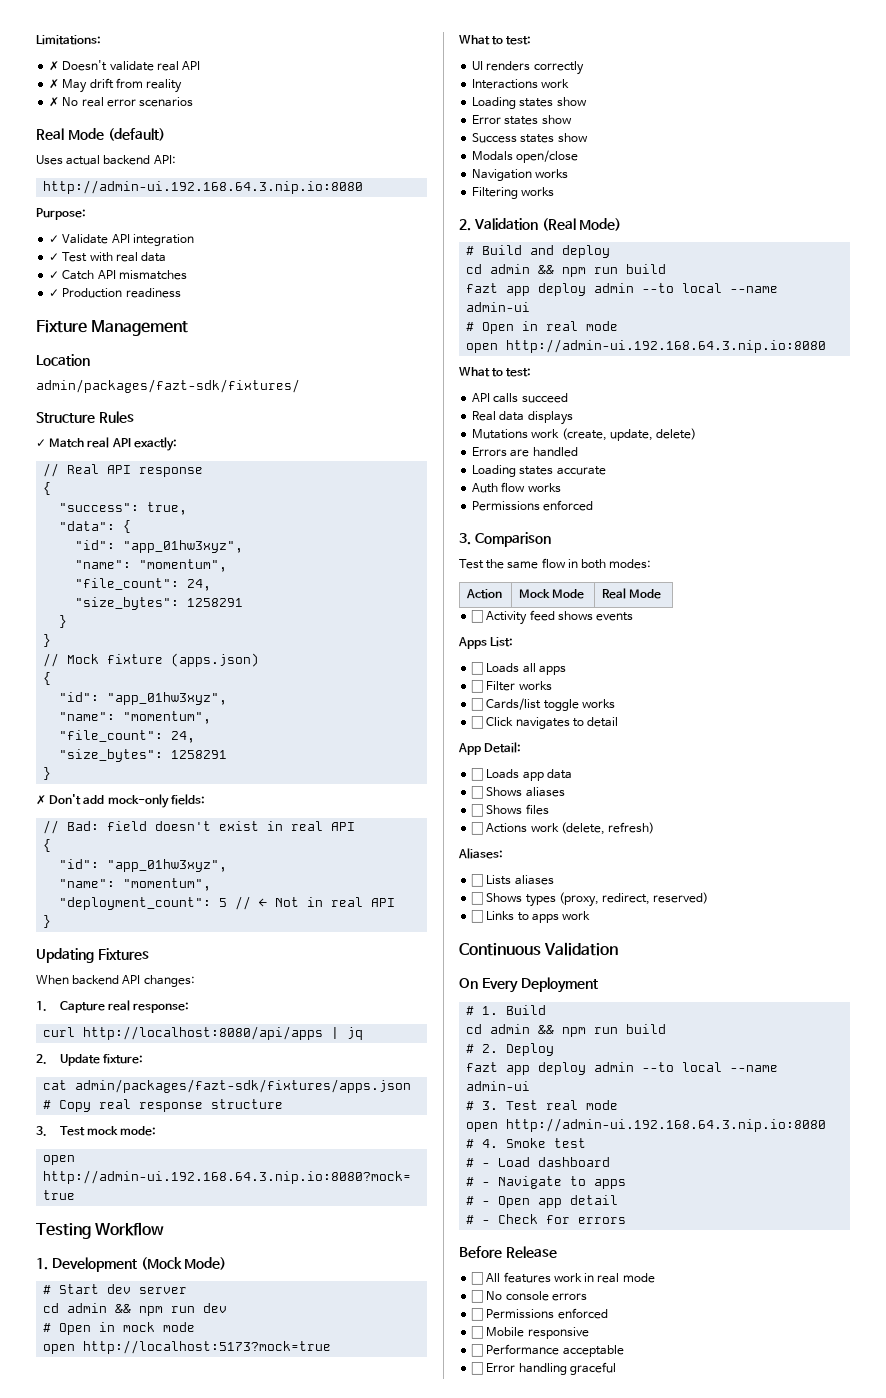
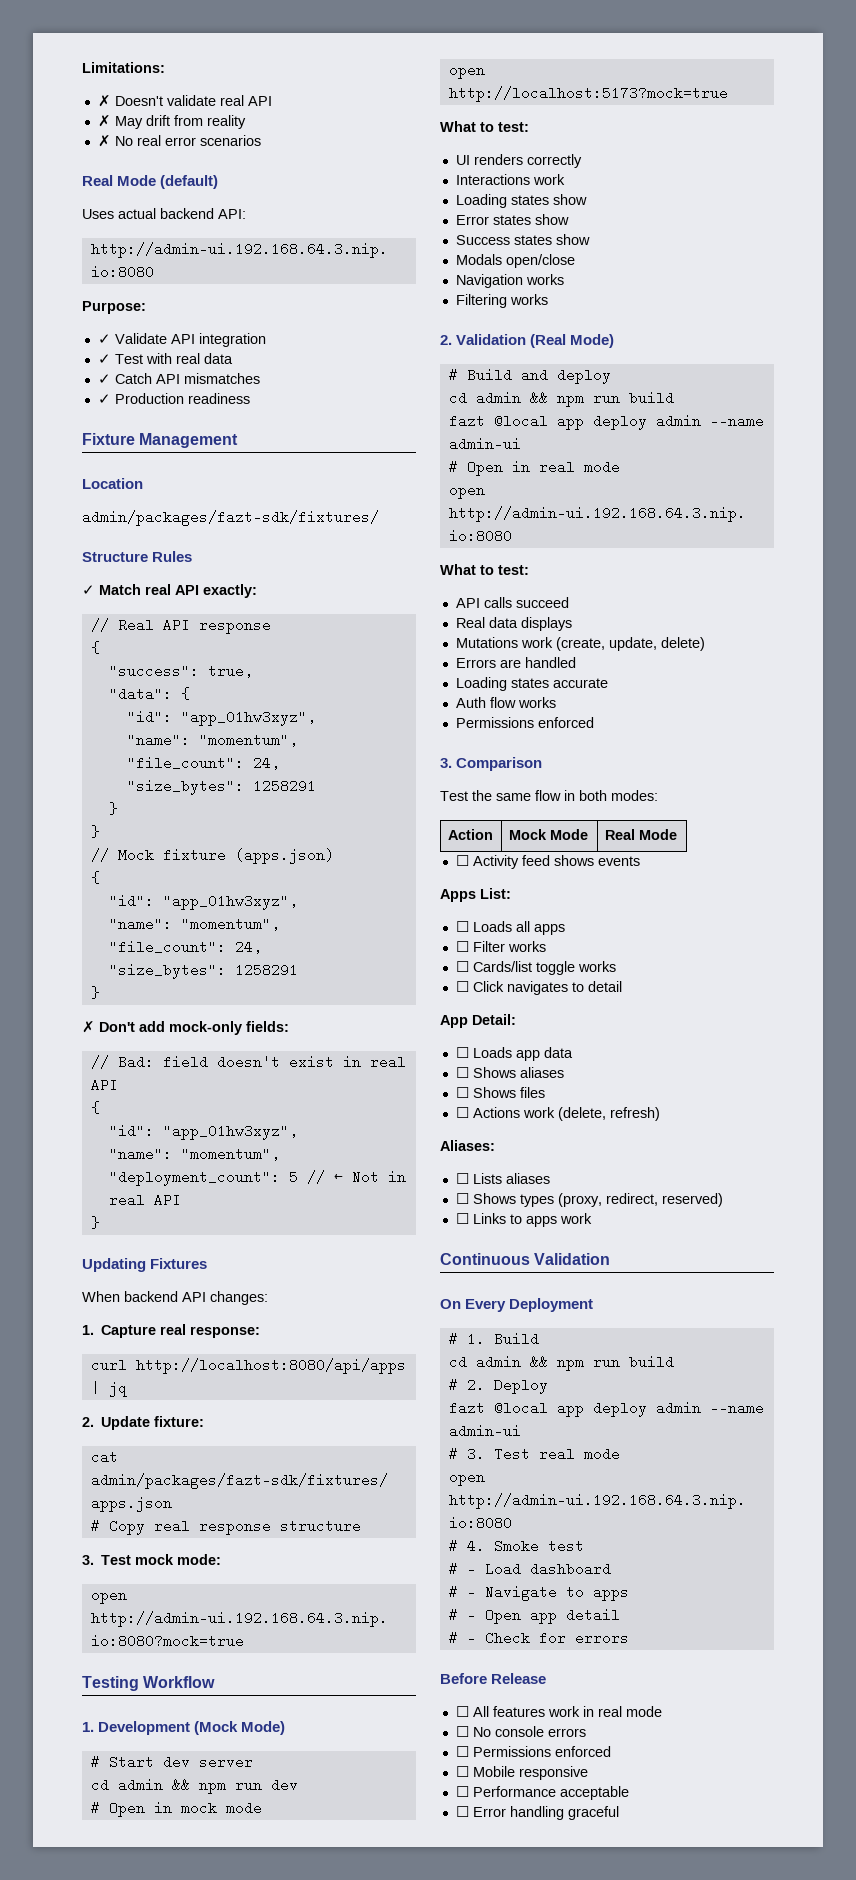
  # Build and deploy
  cd admin && npm run build
- fazt app deploy admin --to local --name admin-ui
+ fazt @local app deploy admin --name admin-ui
  # 2. Deploy
- fazt app deploy admin --to local --name admin-ui
+ fazt @local app deploy admin --name admin-ui

